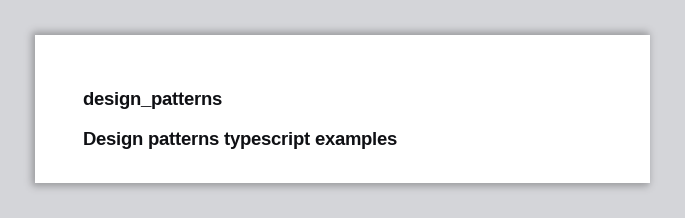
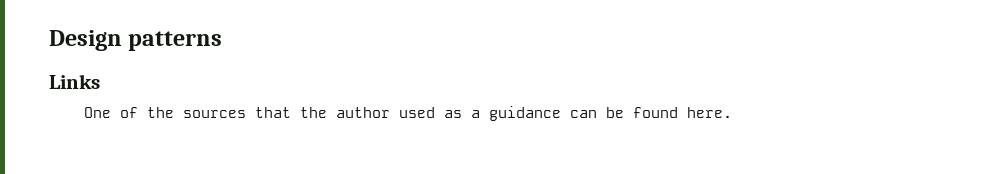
- design_patterns
- Design patterns typescript examples
+ Design patterns
+ Links
+ One of the sources that the author used as a guidance can be found here.

